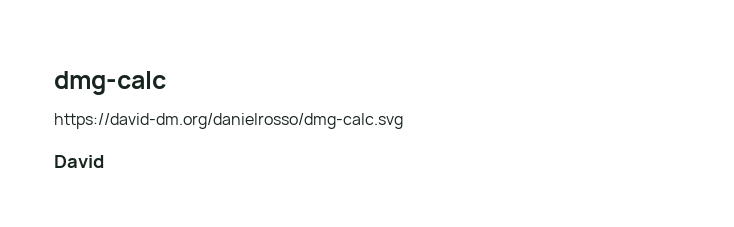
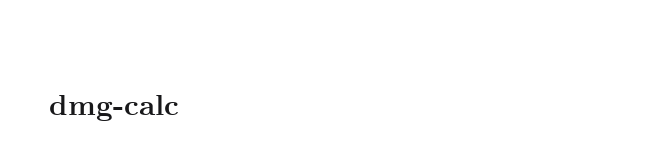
- https://david-dm.org/danielrosso/dmg-calc.svg
- David

